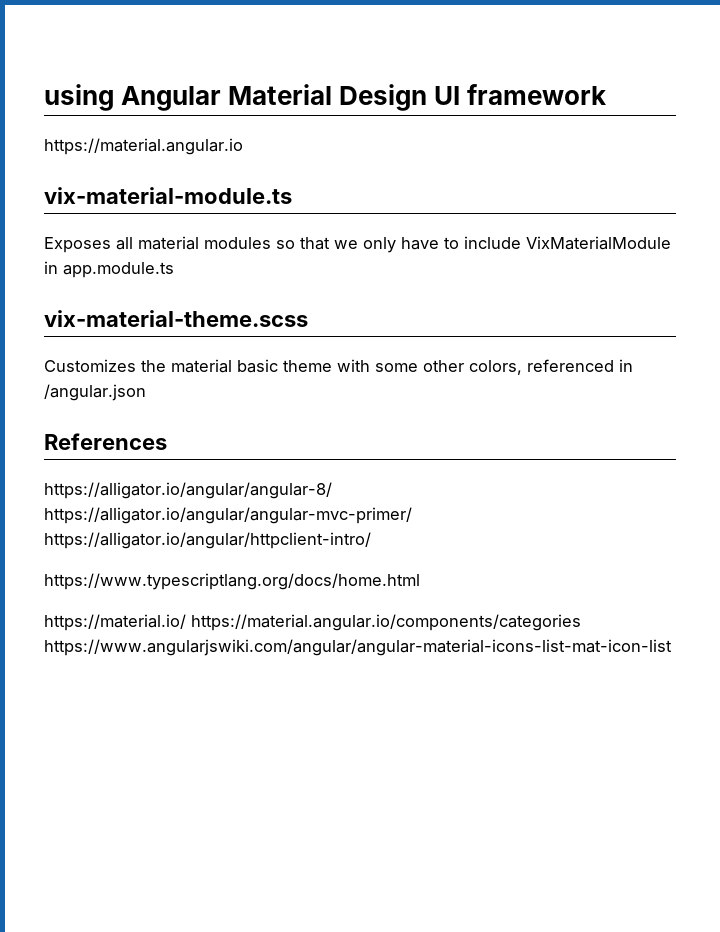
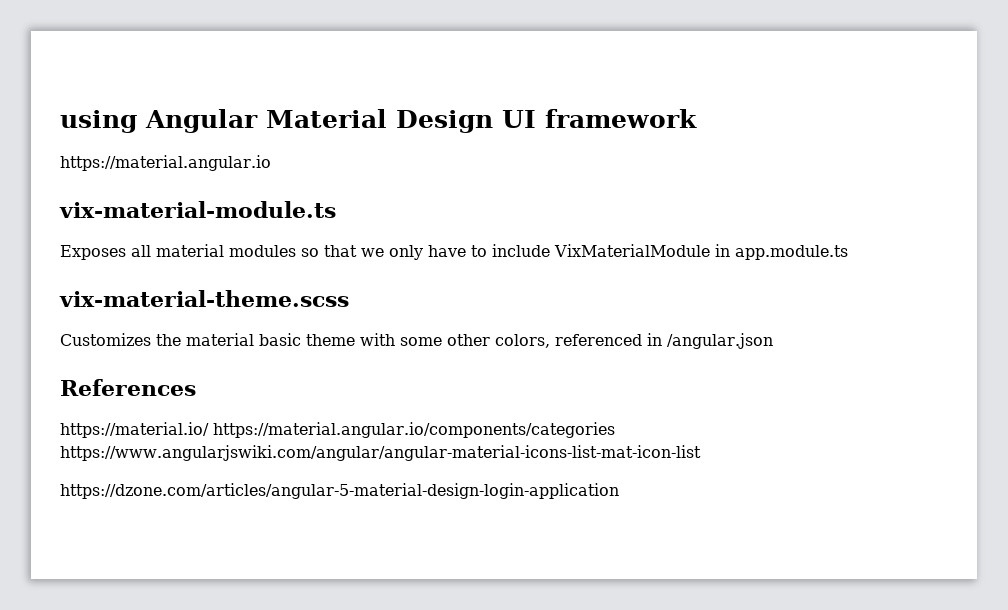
- https://alligator.io/angular/angular-8/ https://alligator.io/angular/angular-mvc-primer/ https://alligator.io/angular/httpclient-intro/
- https://www.typescriptlang.org/docs/home.html
+ https://dzone.com/articles/angular-5-material-design-login-application

